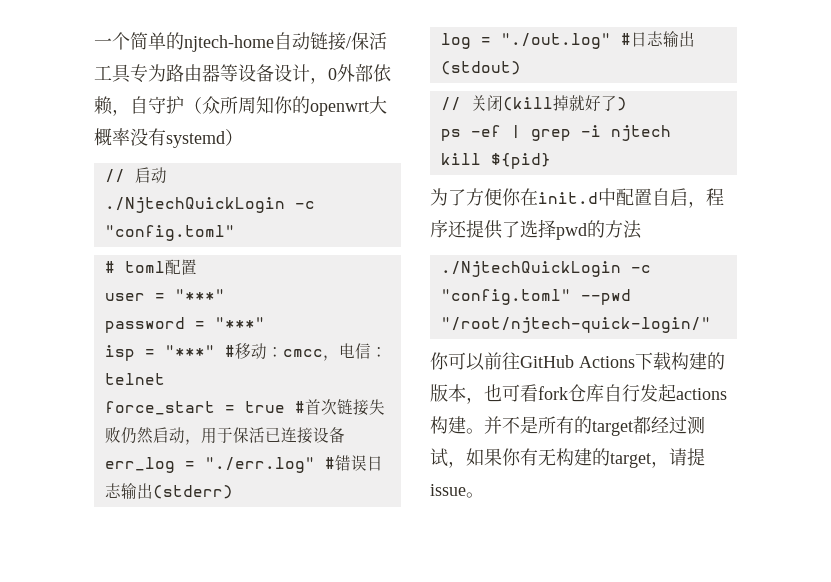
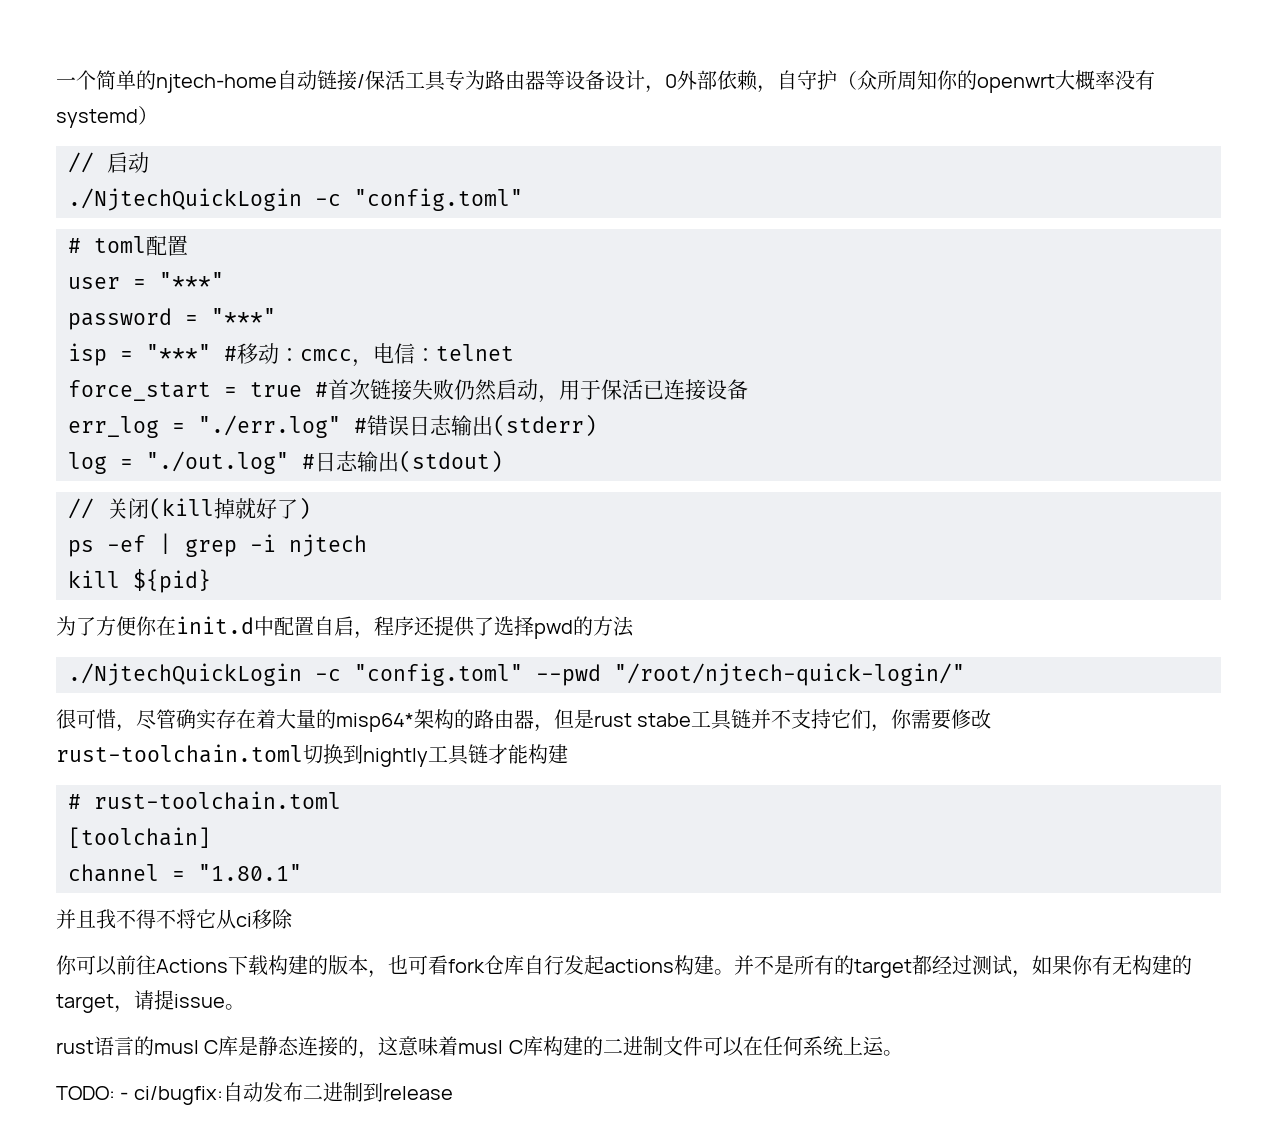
+ 很可惜，尽管确实存在着大量的misp64*架构的路由器，但是rust stabe工具链并不支持它们，你需要修改rust-toolchain.toml切换到nightly工具链才能构建
+ # rust-toolchain.toml
+ [toolchain]
+ channel = "1.80.1"
+ 并且我不得不将它从ci移除
- 你可以前往GitHub Actions下载构建的版本，也可看fork仓库自行发起actions构建。
+ 你可以前往Actions下载构建的版本，也可看fork仓库自行发起actions构建。
+ rust语言的musl C库是静态连接的，这意味着musl C库构建的二进制文件可以在任何系统上运。
+ TODO: - ci/bugfix:自动发布二进制到release

